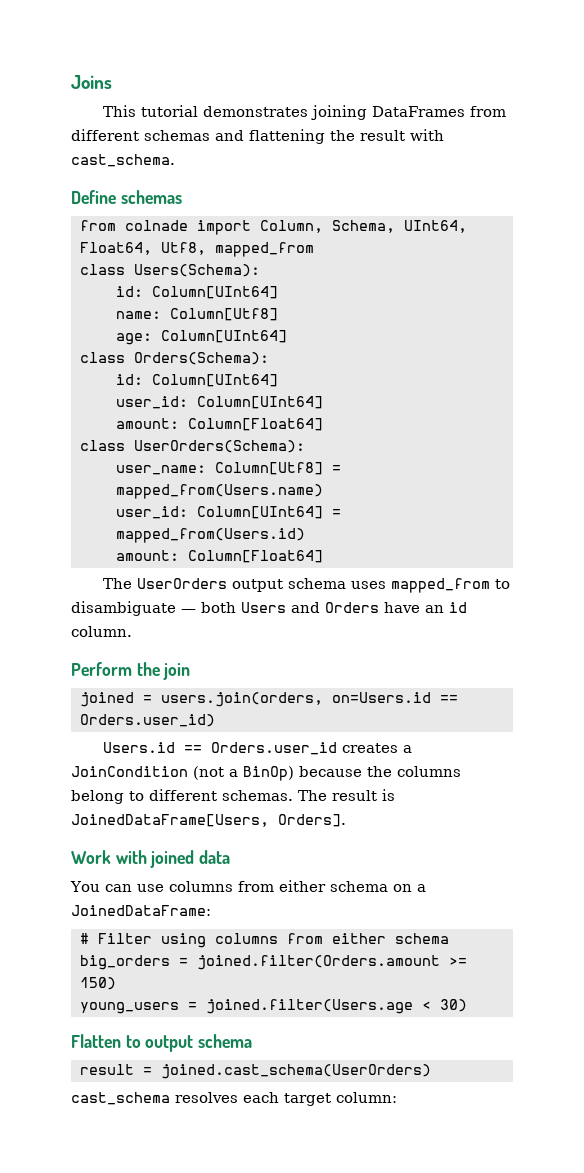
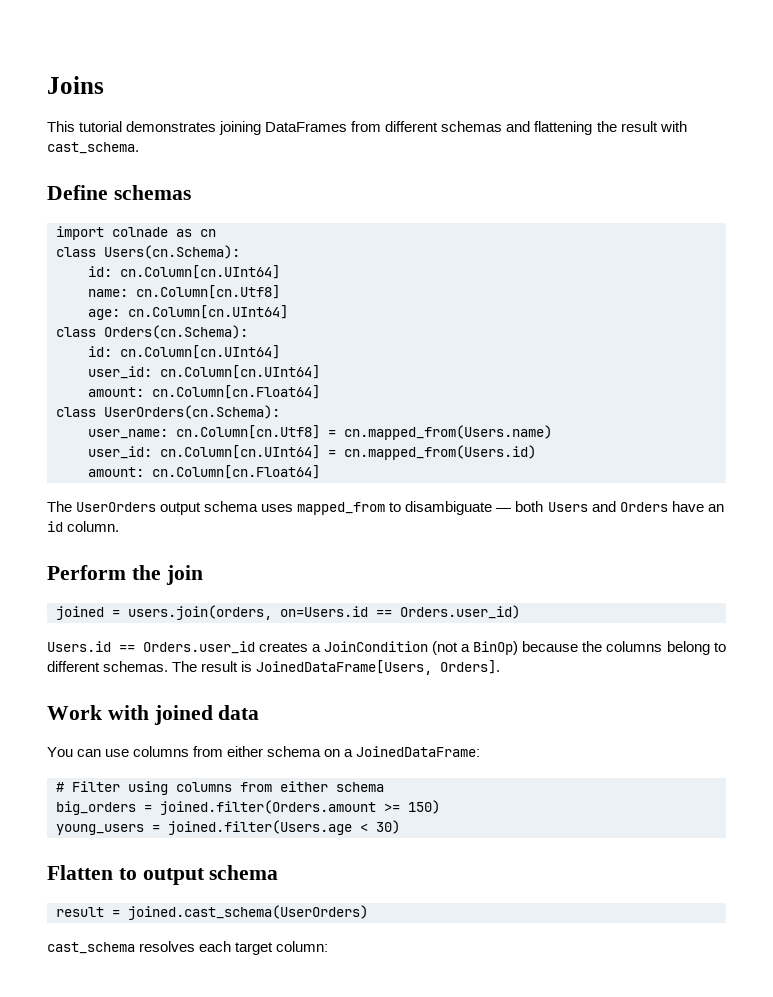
- from colnade import Column, Schema, UInt64, Float64, Utf8, mapped_from
- class Users(Schema):
- id: Column[UInt64]
+ import colnade as cn
+ class Users(cn.Schema):
+ id: cn.Column[cn.UInt64]
- name: Column[Utf8]
+ name: cn.Column[cn.Utf8]
- age: Column[UInt64]
- class Orders(Schema):
- id: Column[UInt64]
- user_id: Column[UInt64]
- amount: Column[Float64]
- class UserOrders(Schema):
+ age: cn.Column[cn.UInt64]
+ class Orders(cn.Schema):
+ id: cn.Column[cn.UInt64]
+ user_id: cn.Column[cn.UInt64]
+ amount: cn.Column[cn.Float64]
+ class UserOrders(cn.Schema):
- user_name: Column[Utf8] = mapped_from(Users.name)
- user_id: Column[UInt64] = mapped_from(Users.id)
- amount: Column[Float64]
+ user_name: cn.Column[cn.Utf8] = cn.mapped_from(Users.name)
+ user_id: cn.Column[cn.UInt64] = cn.mapped_from(Users.id)
+ amount: cn.Column[cn.Float64]

